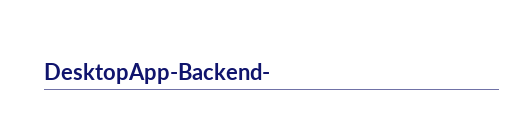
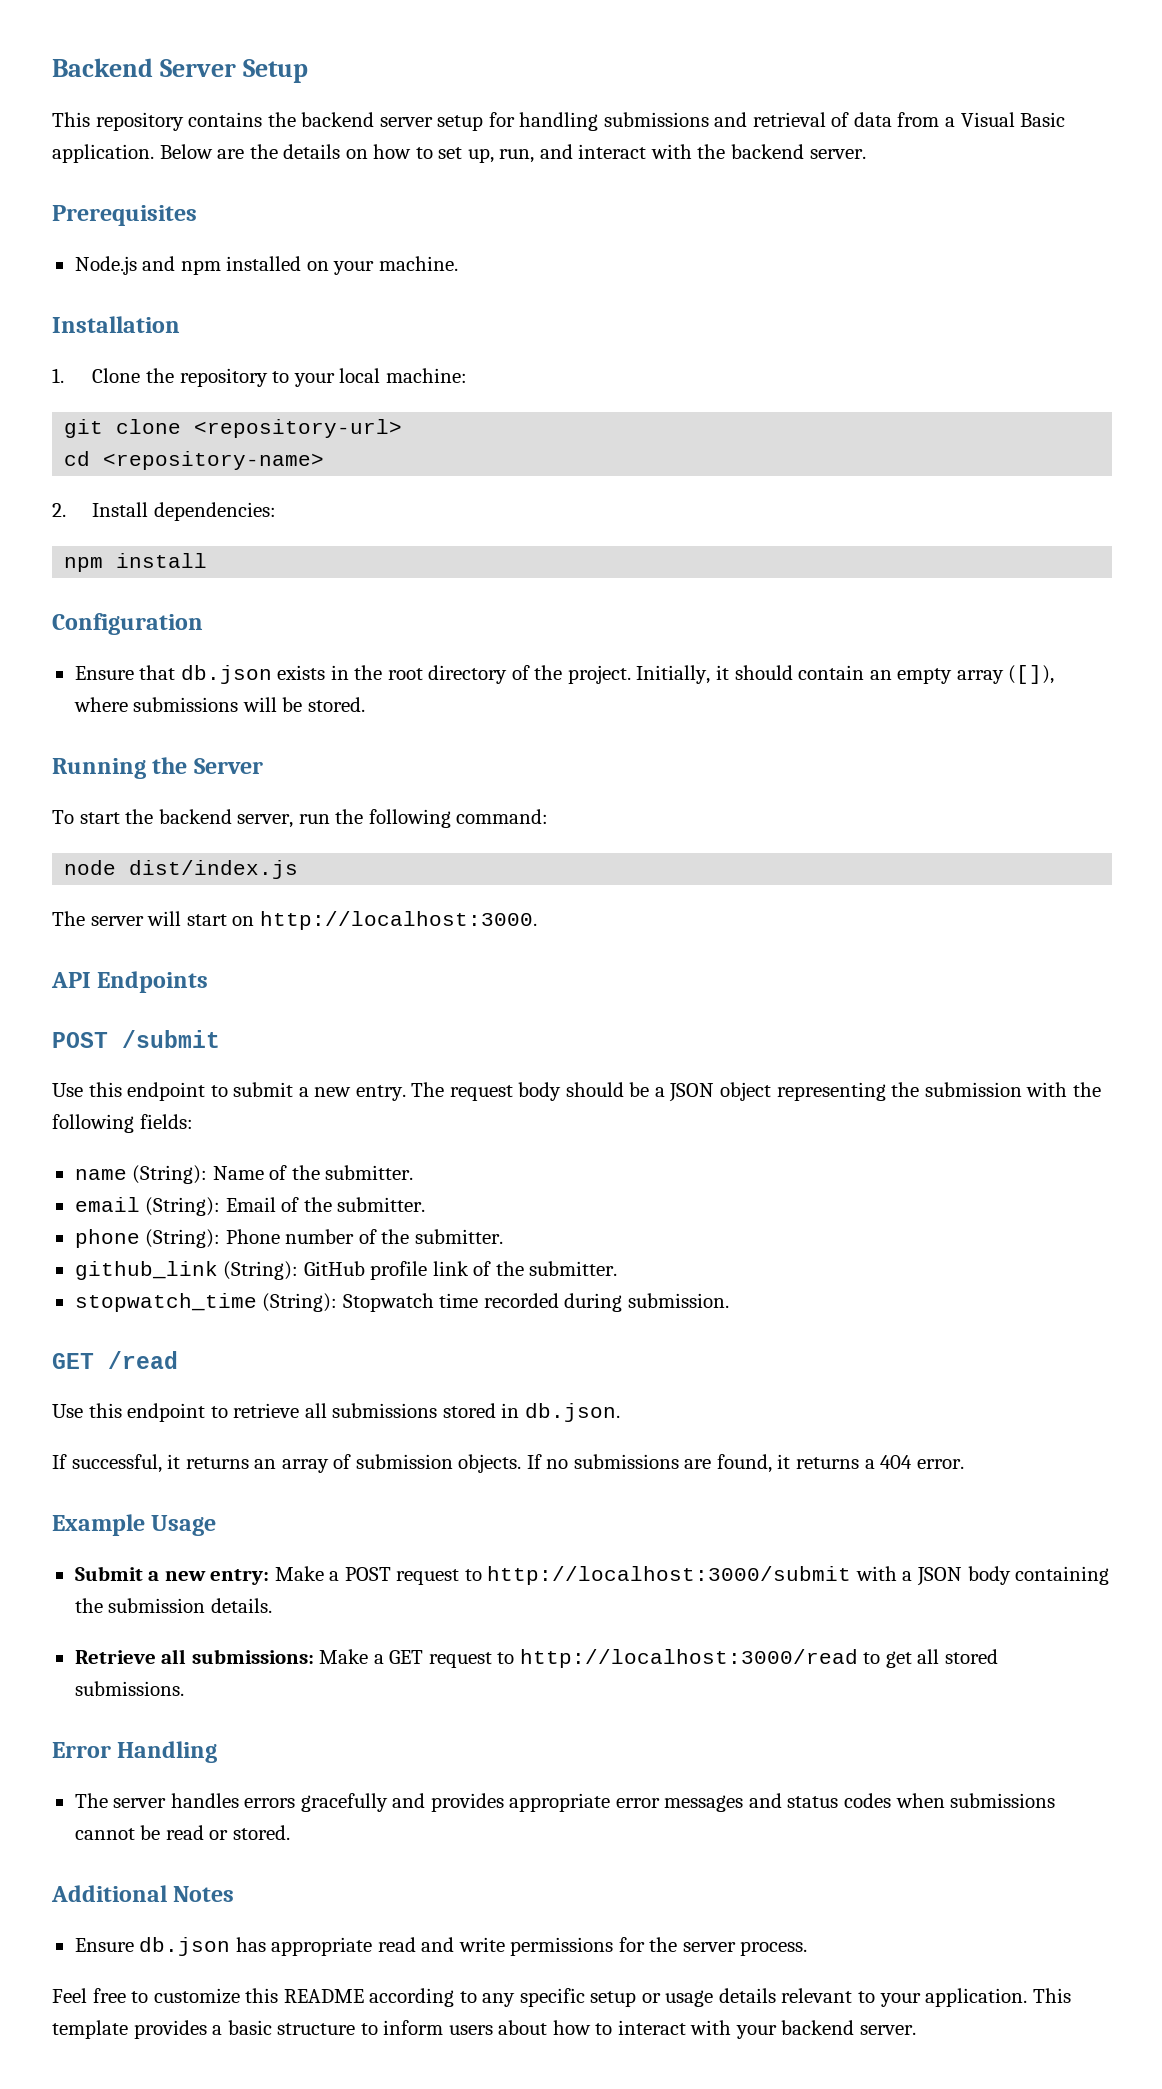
- DesktopApp-Backend-
+ Backend Server Setup
+ This repository contains the backend server setup for handling submissions and retrieval of data from a Visual Basic application. Below are the details on how to set up, run, and interact with the backend server.
+ Prerequisites
+ Node.js and npm installed on your machine.
+ Installation
+ 1. Clone the repository to your local machine:
+ git clone <repository-url>
+ cd <repository-name>
+ 2. Install dependencies:
+ npm install
+ Configuration
+ Ensure that db.json exists in the root directory of the project. Initially, it should contain an empty array ([]), where submissions will be stored.
+ Running the Server
+ To start the backend server, run the following command:
+ node dist/index.js
+ The server will start on http://localhost:3000.
+ API Endpoints
+ POST /submit
+ Use this endpoint to submit a new entry. The request body should be a JSON object representing the submission with the following fields:
+ name (String): Name of the submitter.
+ email (String): Email of the submitter.
+ phone (String): Phone number of the submitter.
+ github_link (String): GitHub profile link of the submitter.
+ stopwatch_time (String): Stopwatch time recorded during submission.
+ GET /read
+ Use this endpoint to retrieve all submissions stored in db.json.
+ If successful, it returns an array of submission objects. If no submissions are found, it returns a 404 error.
+ Example Usage
+ Submit a new entry: Make a POST request to http://localhost:3000/submit with a JSON body containing the submission details.
+ Retrieve all submissions: Make a GET request to http://localhost:3000/read to get all stored submissions.
+ Error Handling
+ The server handles errors gracefully and provides appropriate error messages and status codes when submissions cannot be read or stored.
+ Additional Notes
+ Ensure db.json has appropriate read and write permissions for the server process.
+ Feel free to customize this README according to any specific setup or usage details relevant to your application. This template provides a basic structure to inform users about how to interact with your backend server.

